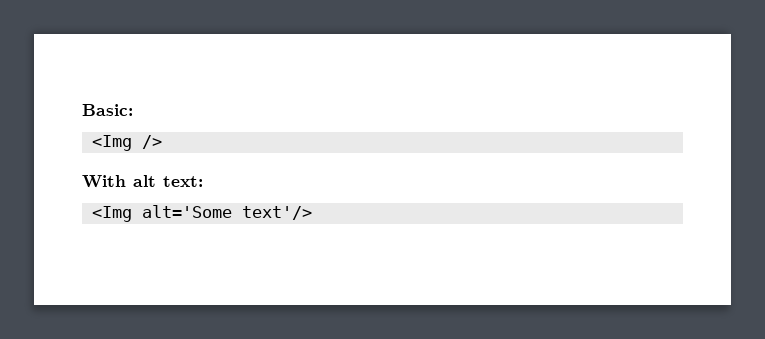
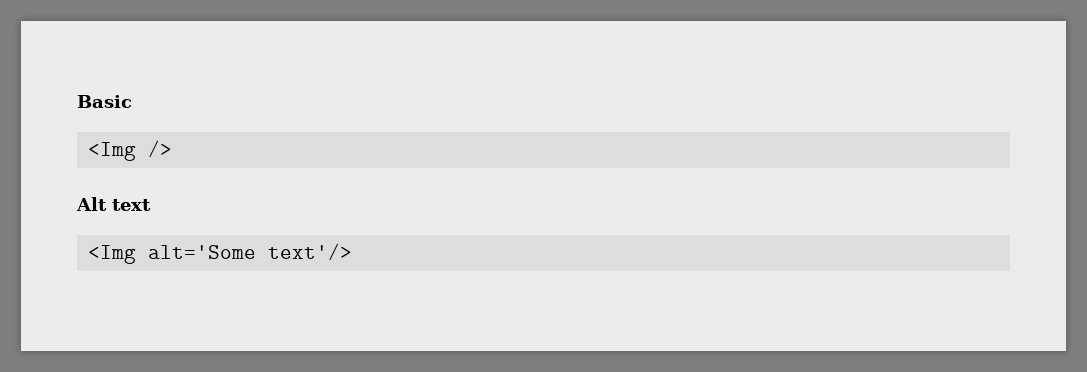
- Basic:
+ Basic
- With alt text:
+ Alt text

